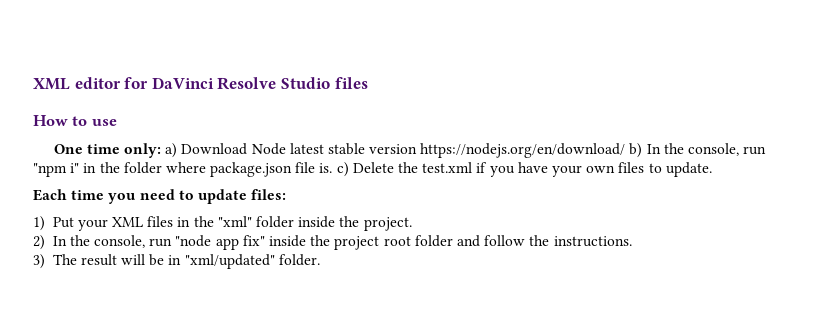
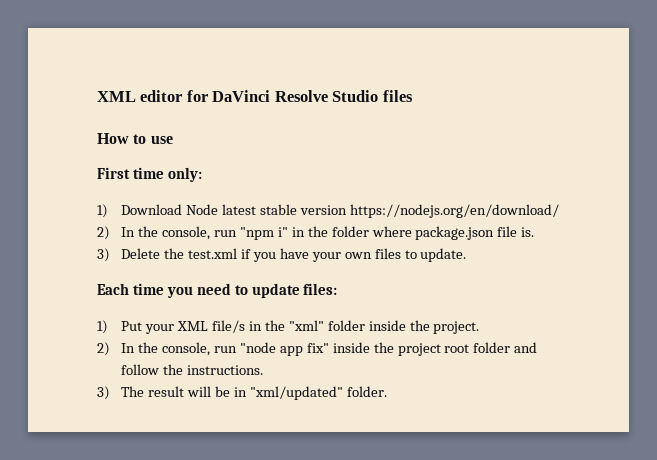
- One time only: a) Download Node latest stable version https://nodejs.org/en/download/ b) In the console, run "npm i" in the folder where package.json file is. c) Delete the test.xml if you have your own files to update.
+ First time only:
+ 1) Download Node latest stable version https://nodejs.org/en/download/
+ 2) In the console, run "npm i" in the folder where package.json file is.
+ 3) Delete the test.xml if you have your own files to update.
- 1) Put your XML files in the "xml" folder inside the project.
+ 1) Put your XML file/s in the "xml" folder inside the project.

